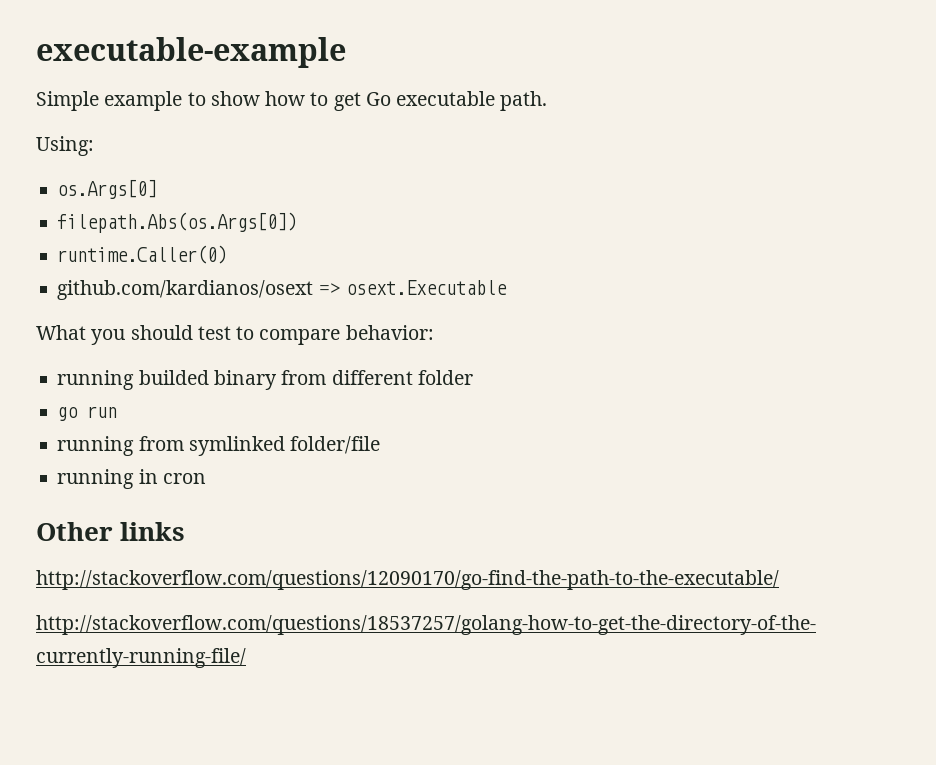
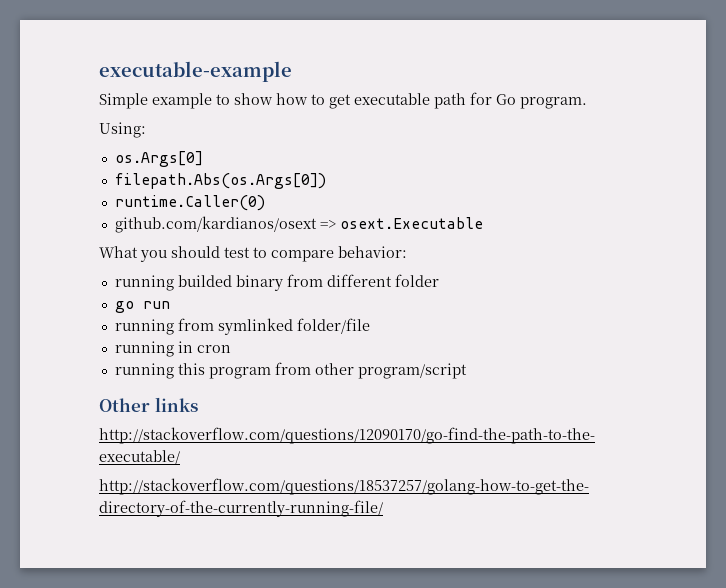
- Simple example to show how to get Go executable path.
+ Simple example to show how to get executable path for Go program.
+ running this program from other program/script

